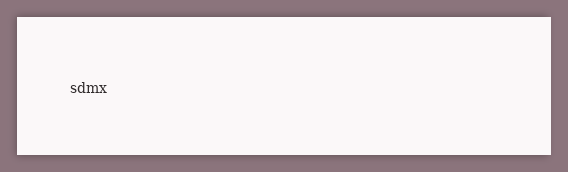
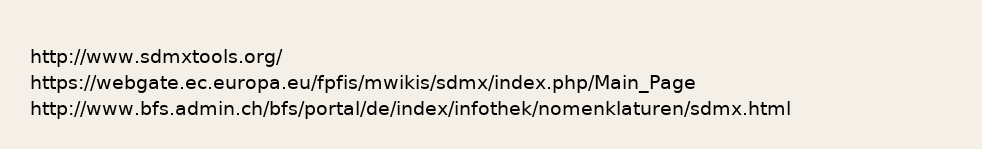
- sdmx
+ http://www.sdmxtools.org/ https://webgate.ec.europa.eu/fpfis/mwikis/sdmx/index.php/Main_Page http://www.bfs.admin.ch/bfs/portal/de/index/infothek/nomenklaturen/sdmx.html

